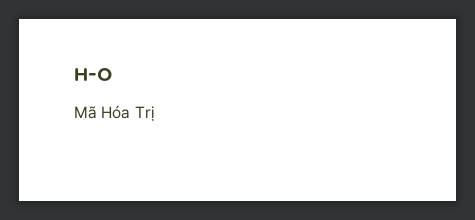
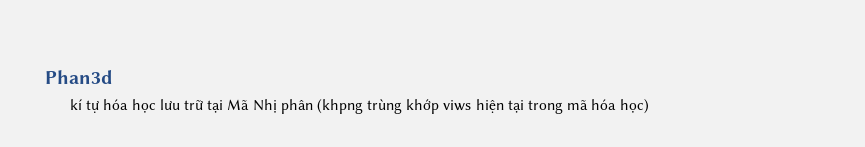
- H-O
- Mã Hóa Trị
+ Phan3d
+ kí tự hóa học lưu trữ tại Mã Nhị phân (khpng trùng khớp viws hiện tại trong mã hóa học)

